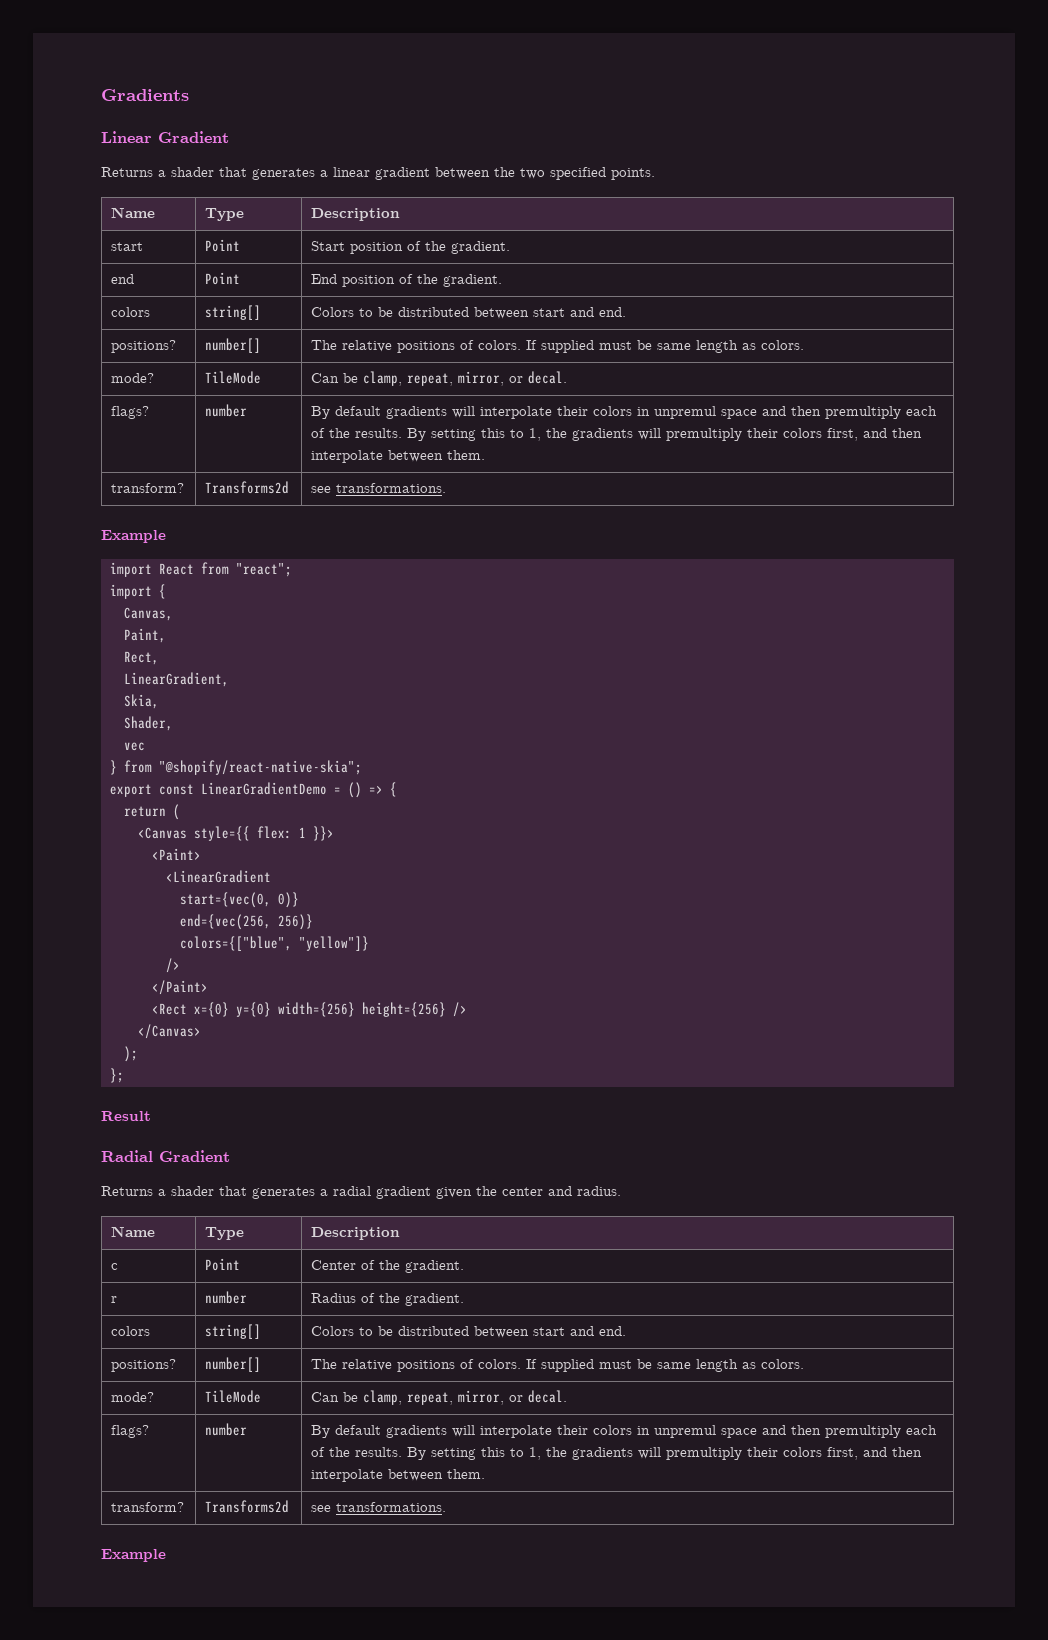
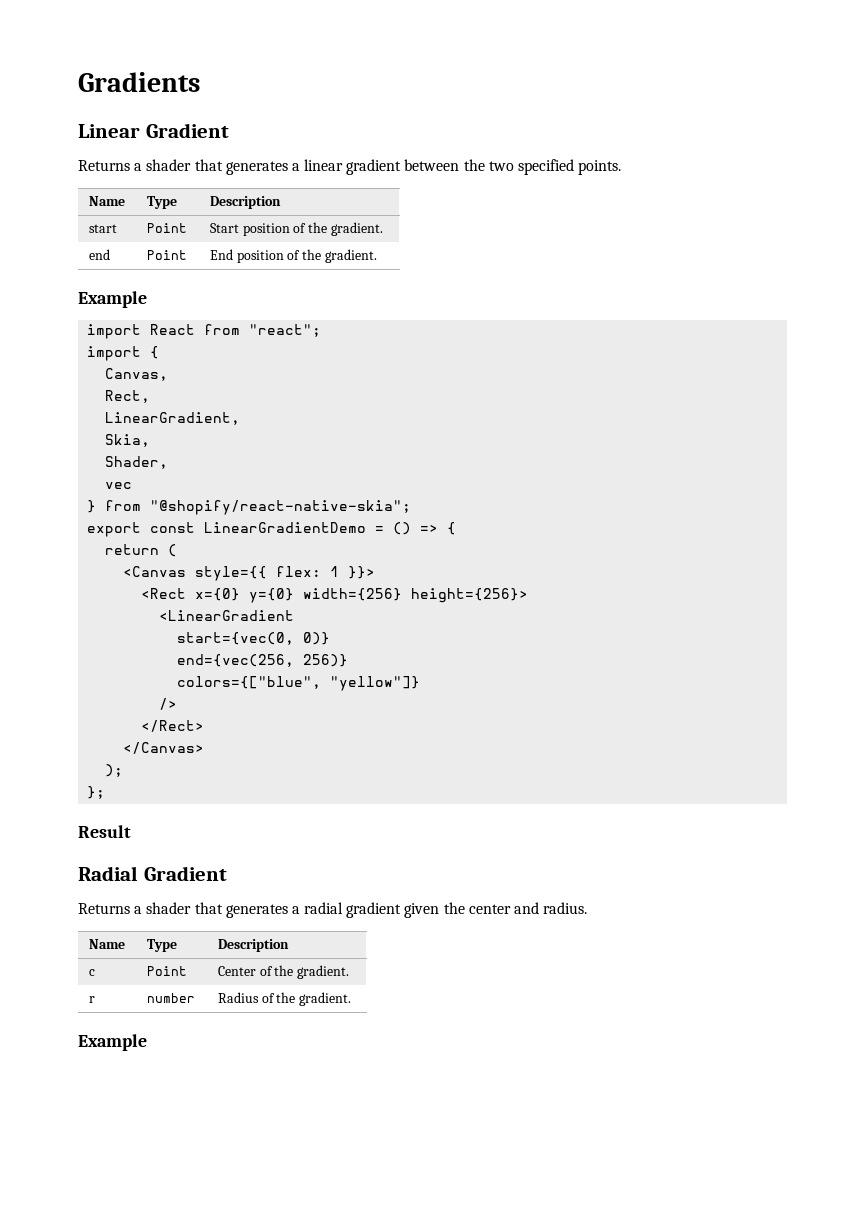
  end | Point | End position of the gradient.
- colors | string[] | Colors to be distributed between start and end.
- positions? | number[] | The relative positions of colors. If supplied must be same length as colors.
- mode? | TileMode | Can be clamp, repeat, mirror, or decal.
- flags? | number | By default gradients will interpolate their colors in unpremul space and then premultiply each of the results. By setting this to 1, the gradients will premultiply their colors first, and then interpolate between them.
- transform? | Transforms2d | see transformations.
- Paint,
- <Paint>
+ <Rect x={0} y={0} width={256} height={256}>
- </Paint>
- <Rect x={0} y={0} width={256} height={256} />
+ </Rect>
  r | number | Radius of the gradient.
- colors | string[] | Colors to be distributed between start and end.
- positions? | number[] | The relative positions of colors. If supplied must be same length as colors.
- mode? | TileMode | Can be clamp, repeat, mirror, or decal.
- flags? | number | By default gradients will interpolate their colors in unpremul space and then premultiply each of the results. By setting this to 1, the gradients will premultiply their colors first, and then interpolate between them.
- transform? | Transforms2d | see transformations.

